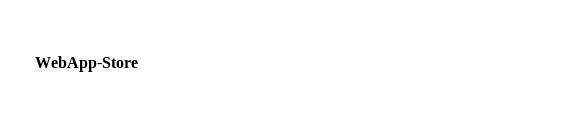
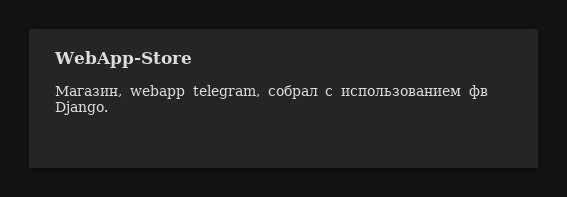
+ Магазин, webapp telegram, собрал с использованием фв Django.

